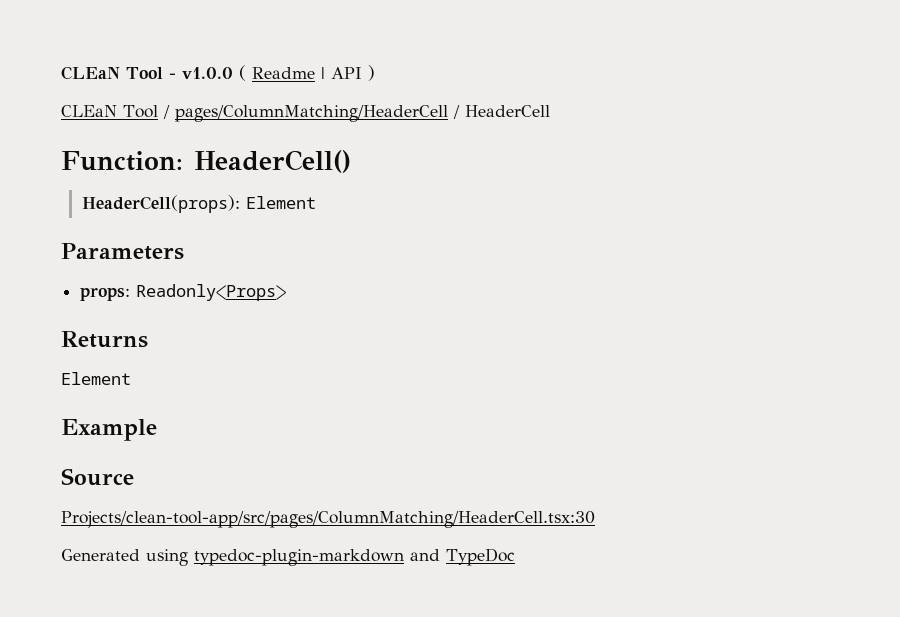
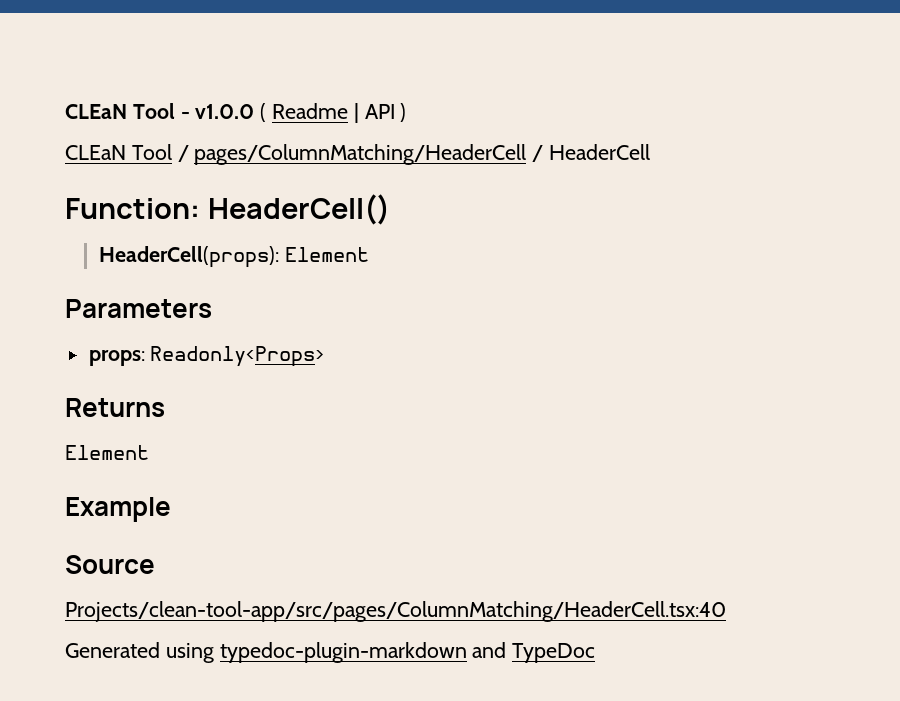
- Projects/clean-tool-app/src/pages/ColumnMatching/HeaderCell.tsx:30
+ Projects/clean-tool-app/src/pages/ColumnMatching/HeaderCell.tsx:40

